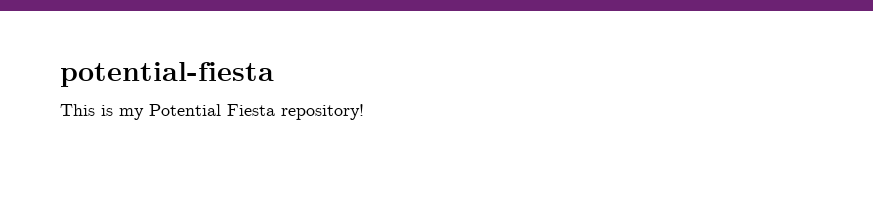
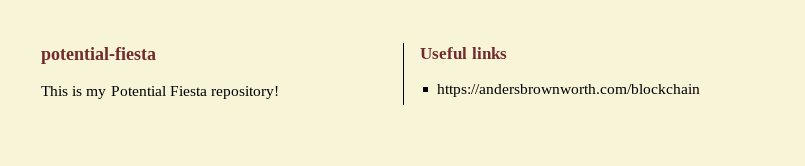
+ Useful links
+ https://andersbrownworth.com/blockchain

